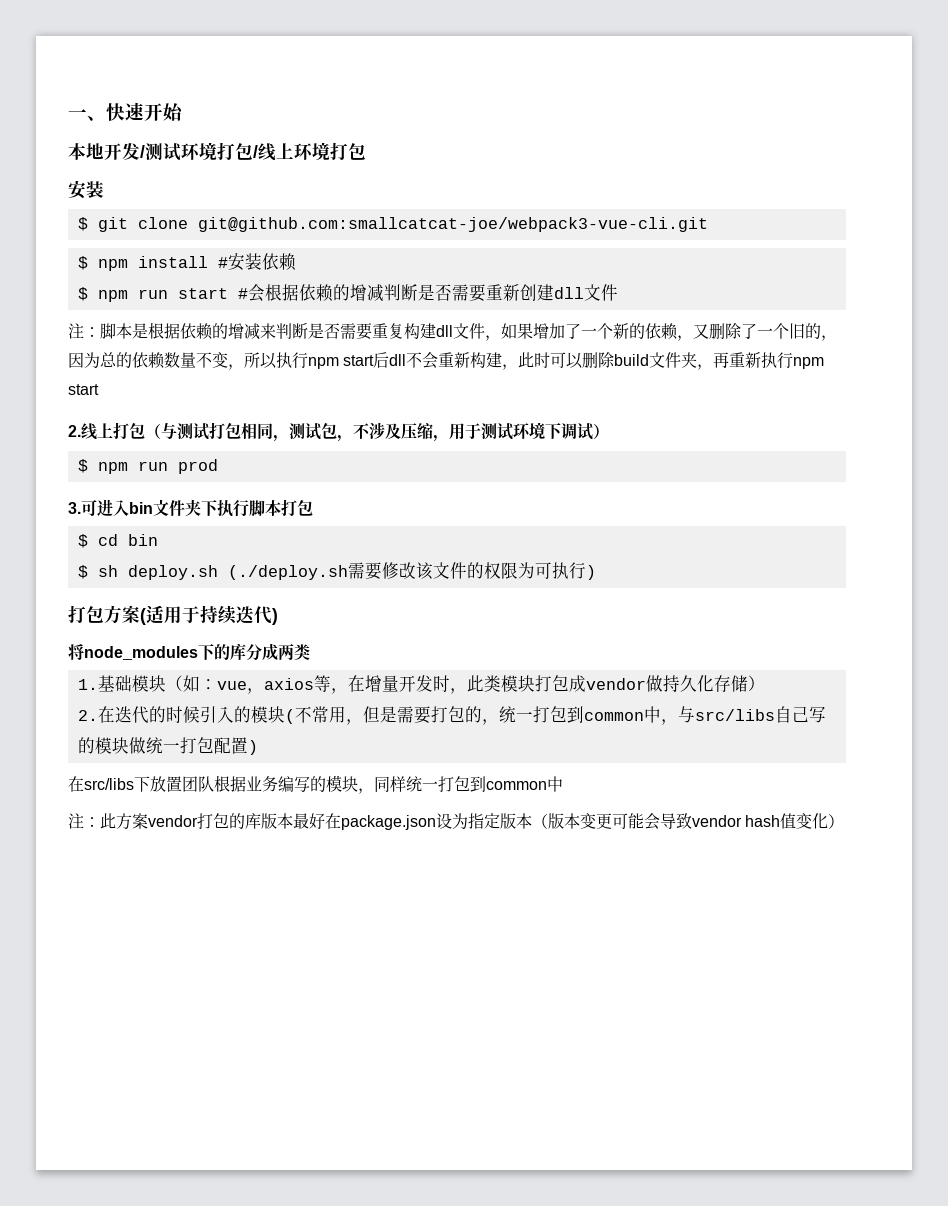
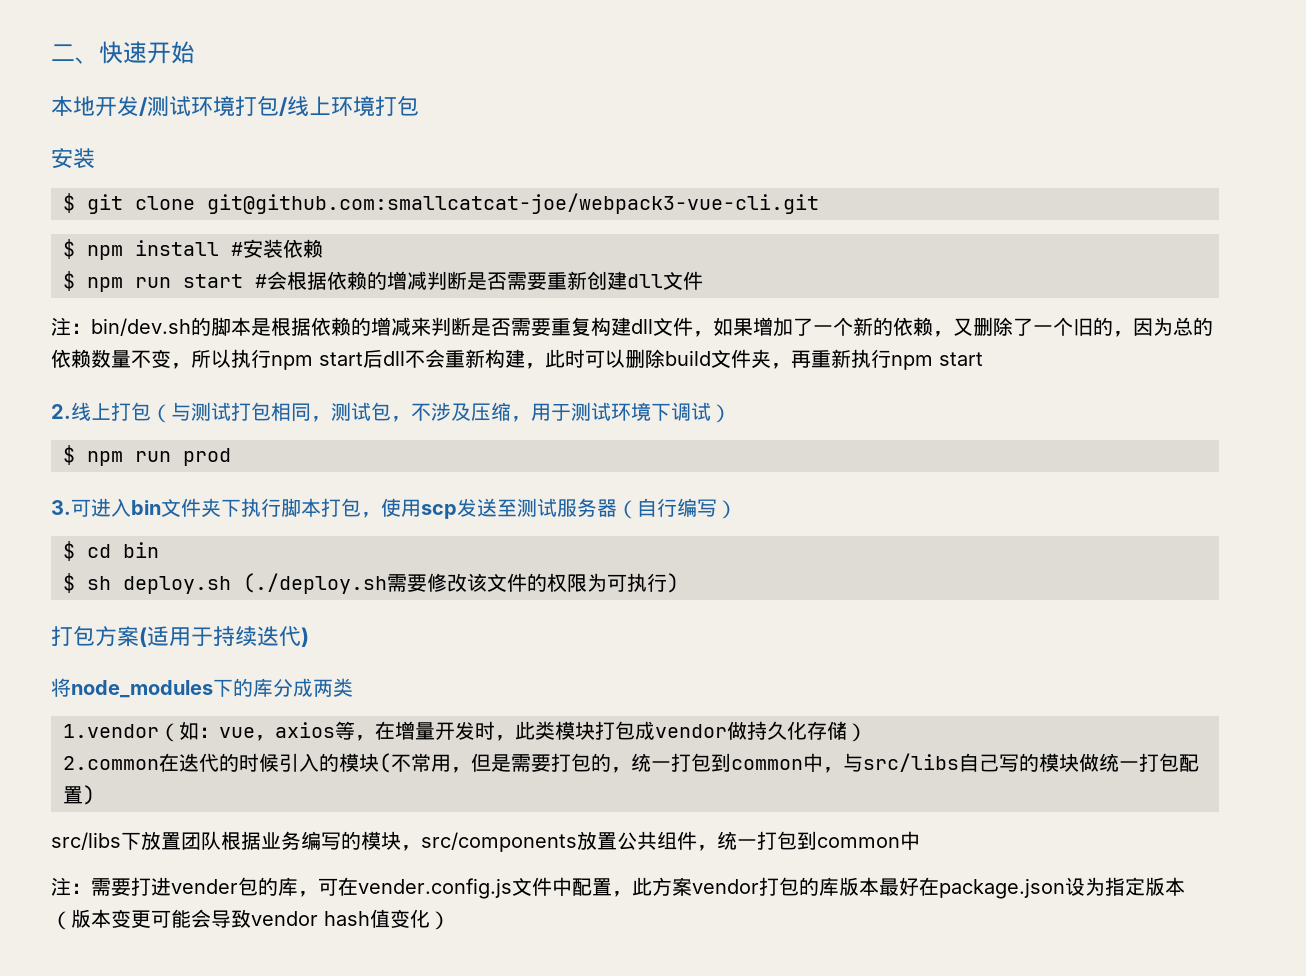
- 一、快速开始
+ 二、快速开始
- 注：脚本是根据依赖的增减来判断是否需要重复构建dll文件，如果增加了一个新的依赖，又删除了一个旧的，因为总的依赖数量不变，所以执行npm start后dll不会重新构建，此时可以删除build文件夹，再重新执行npm start
+ 注：bin/dev.sh的脚本是根据依赖的增减来判断是否需要重复构建dll文件，如果增加了一个新的依赖，又删除了一个旧的，因为总的依赖数量不变，所以执行npm start后dll不会重新构建，此时可以删除build文件夹，再重新执行npm start
- 3.可进入bin文件夹下执行脚本打包
+ 3.可进入bin文件夹下执行脚本打包，使用scp发送至测试服务器（自行编写）
- 1.基础模块（如：vue，axios等，在增量开发时，此类模块打包成vendor做持久化存储）
+ 1.vendor（如：vue，axios等，在增量开发时，此类模块打包成vendor做持久化存储）
- 2.在迭代的时候引入的模块(不常用，但是需要打包的，统一打包到common中，与src/libs自己写的模块做统一打包配置)
+ 2.common在迭代的时候引入的模块(不常用，但是需要打包的，统一打包到common中，与src/libs自己写的模块做统一打包配置)
- 在src/libs下放置团队根据业务编写的模块，同样统一打包到common中
+ src/libs下放置团队根据业务编写的模块，src/components放置公共组件，统一打包到common中
- 注：此方案vendor打包的库版本最好在package.json设为指定版本（版本变更可能会导致vendor hash值变化）
+ 注：需要打进vender包的库，可在vender.config.js文件中配置，此方案vendor打包的库版本最好在package.json设为指定版本（版本变更可能会导致vendor hash值变化）

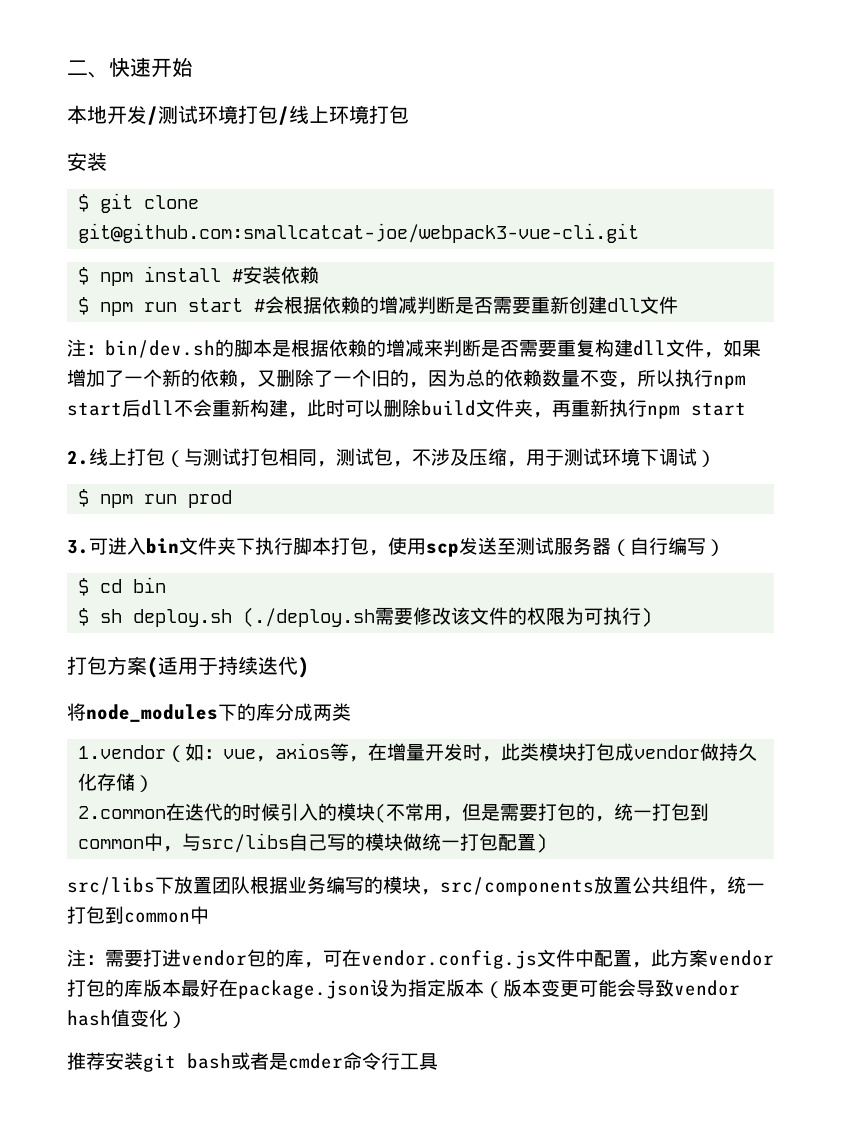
- 注：需要打进vender包的库，可在vender.config.js文件中配置，此方案vendor打包的库版本最好在package.json设为指定版本（版本变更可能会导致vendor hash值变化）
+ 注：需要打进vendor包的库，可在vendor.config.js文件中配置，此方案vendor打包的库版本最好在package.json设为指定版本（版本变更可能会导致vendor hash值变化）
+ 推荐安装git bash或者是cmder命令行工具

